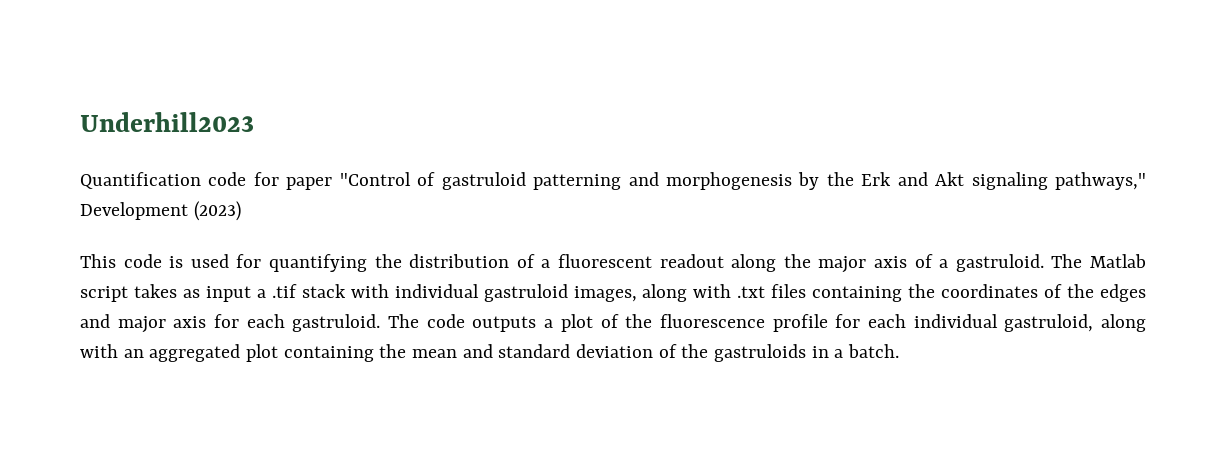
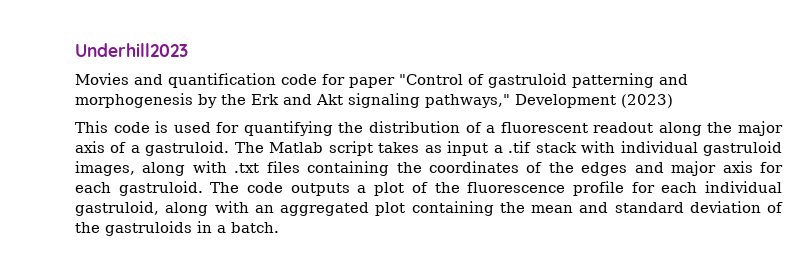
- Quantification code for paper "Control of gastruloid patterning and morphogenesis by the Erk and Akt signaling pathways," Development (2023)
+ Movies and quantification code for paper "Control of gastruloid patterning and morphogenesis by the Erk and Akt signaling pathways," Development (2023)

